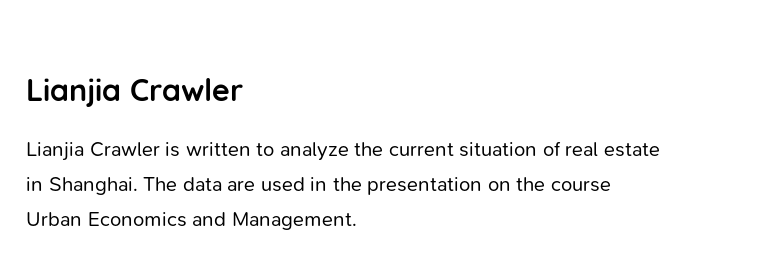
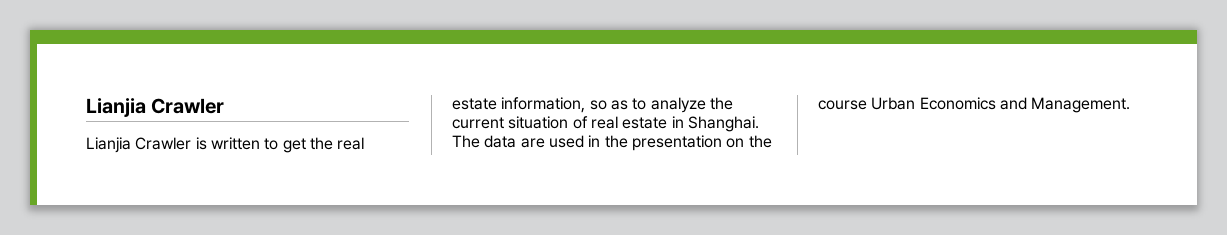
- Lianjia Crawler is written to analyze the current situation of real estate in Shanghai.
+ Lianjia Crawler is written to get the real estate information, so as to analyze the current situation of real estate in Shanghai.

